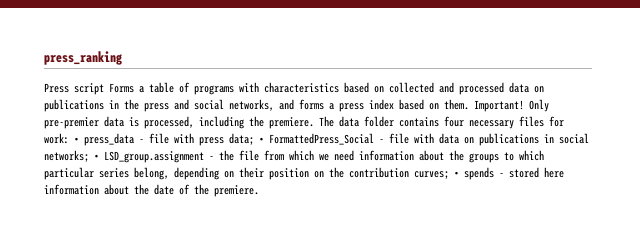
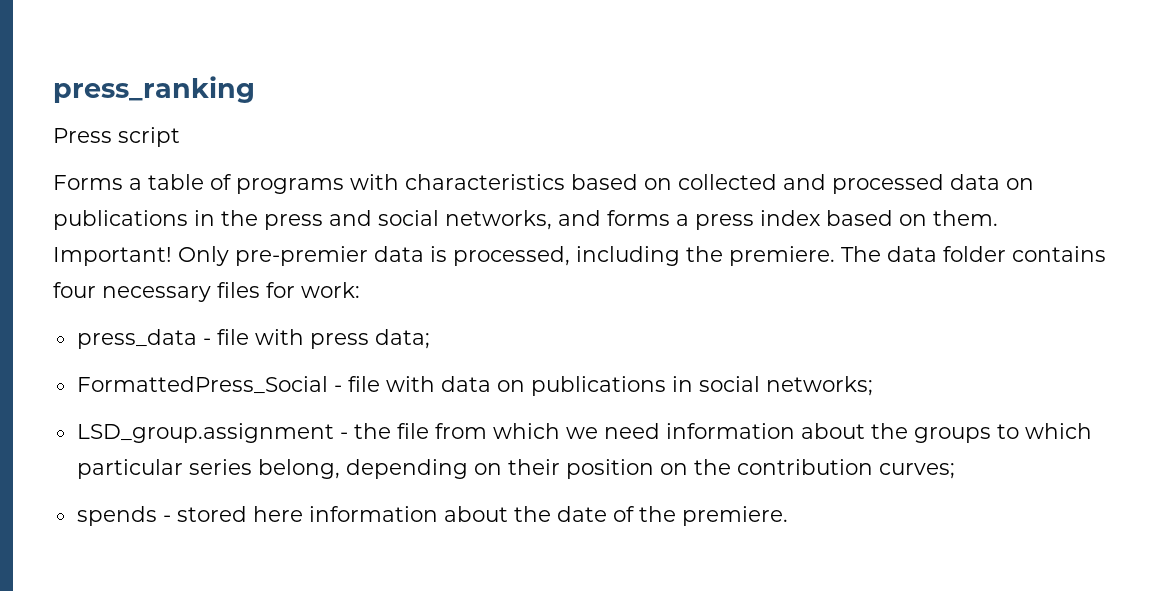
- Press script Forms a table of programs with characteristics based on collected and processed data on publications in the press and social networks, and forms a press index based on them.
+ Press script
+ Forms a table of programs with characteristics based on collected and processed data on publications in the press and social networks, and forms a press index based on them.
- The data folder contains four necessary files for work: • press_data - file with press data; • FormattedPress_Social - file with data on publications in social networks; • LSD_group.assignment - the file from which we need information about the groups to which particular series belong, depending on their position on the contribution curves; • spends - stored here information about the date of the premiere.
+ The data folder contains four necessary files for work:
+ press_data - file with press data;
+ FormattedPress_Social - file with data on publications in social networks;
+ LSD_group.assignment - the file from which we need information about the groups to which particular series belong, depending on their position on the contribution curves;
+ spends - stored here information about the date of the premiere.

